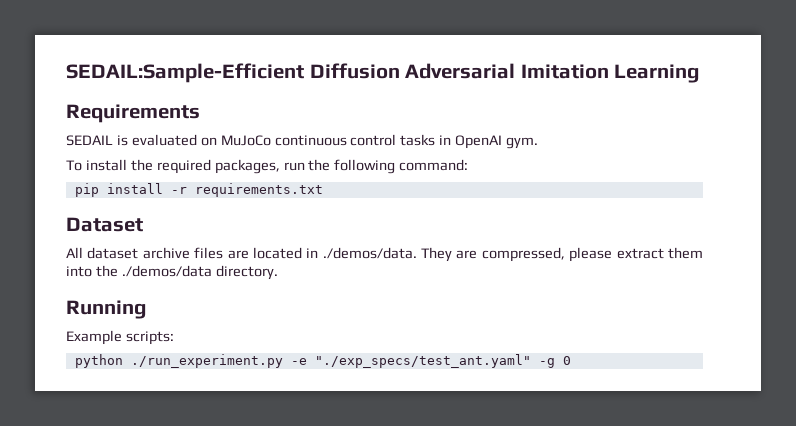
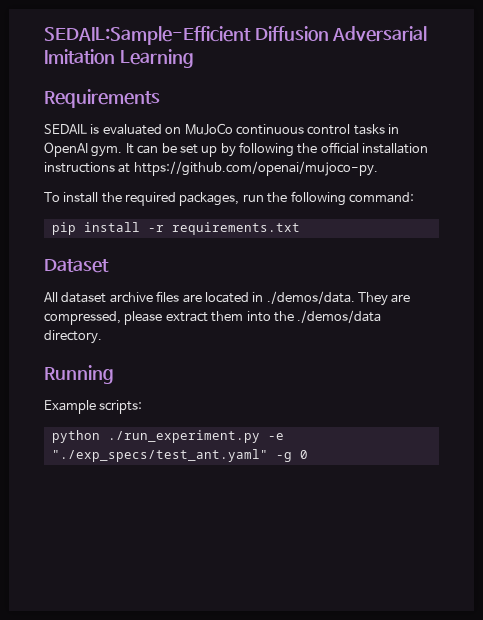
+ It can be set up by following the official installation instructions at https://github.com/openai/mujoco-py.

